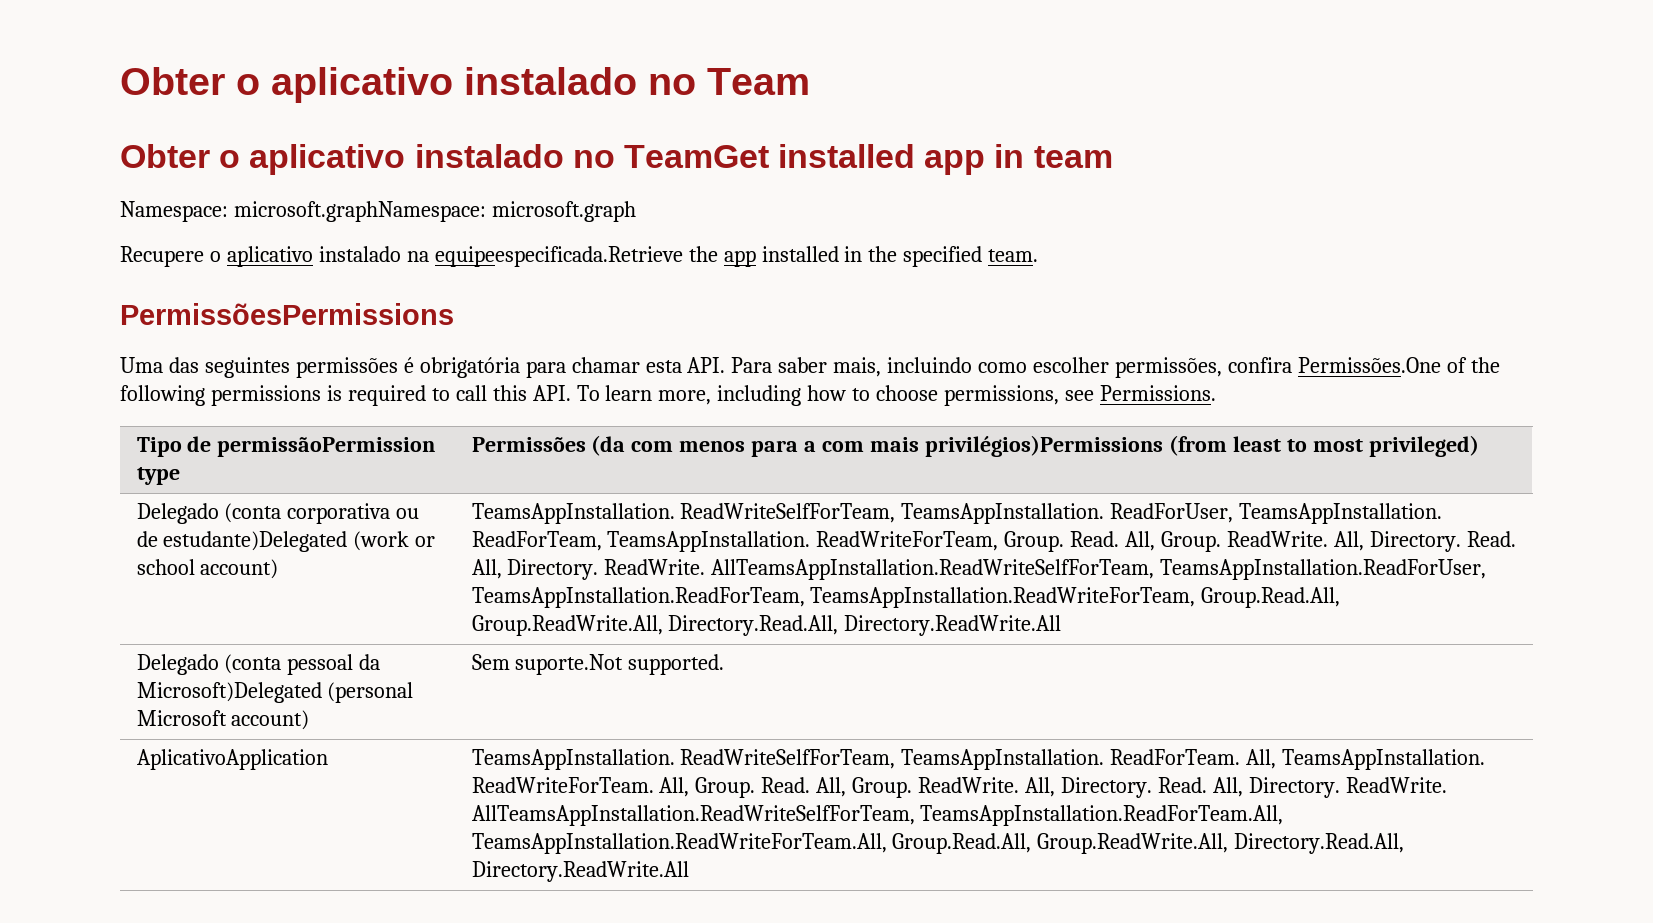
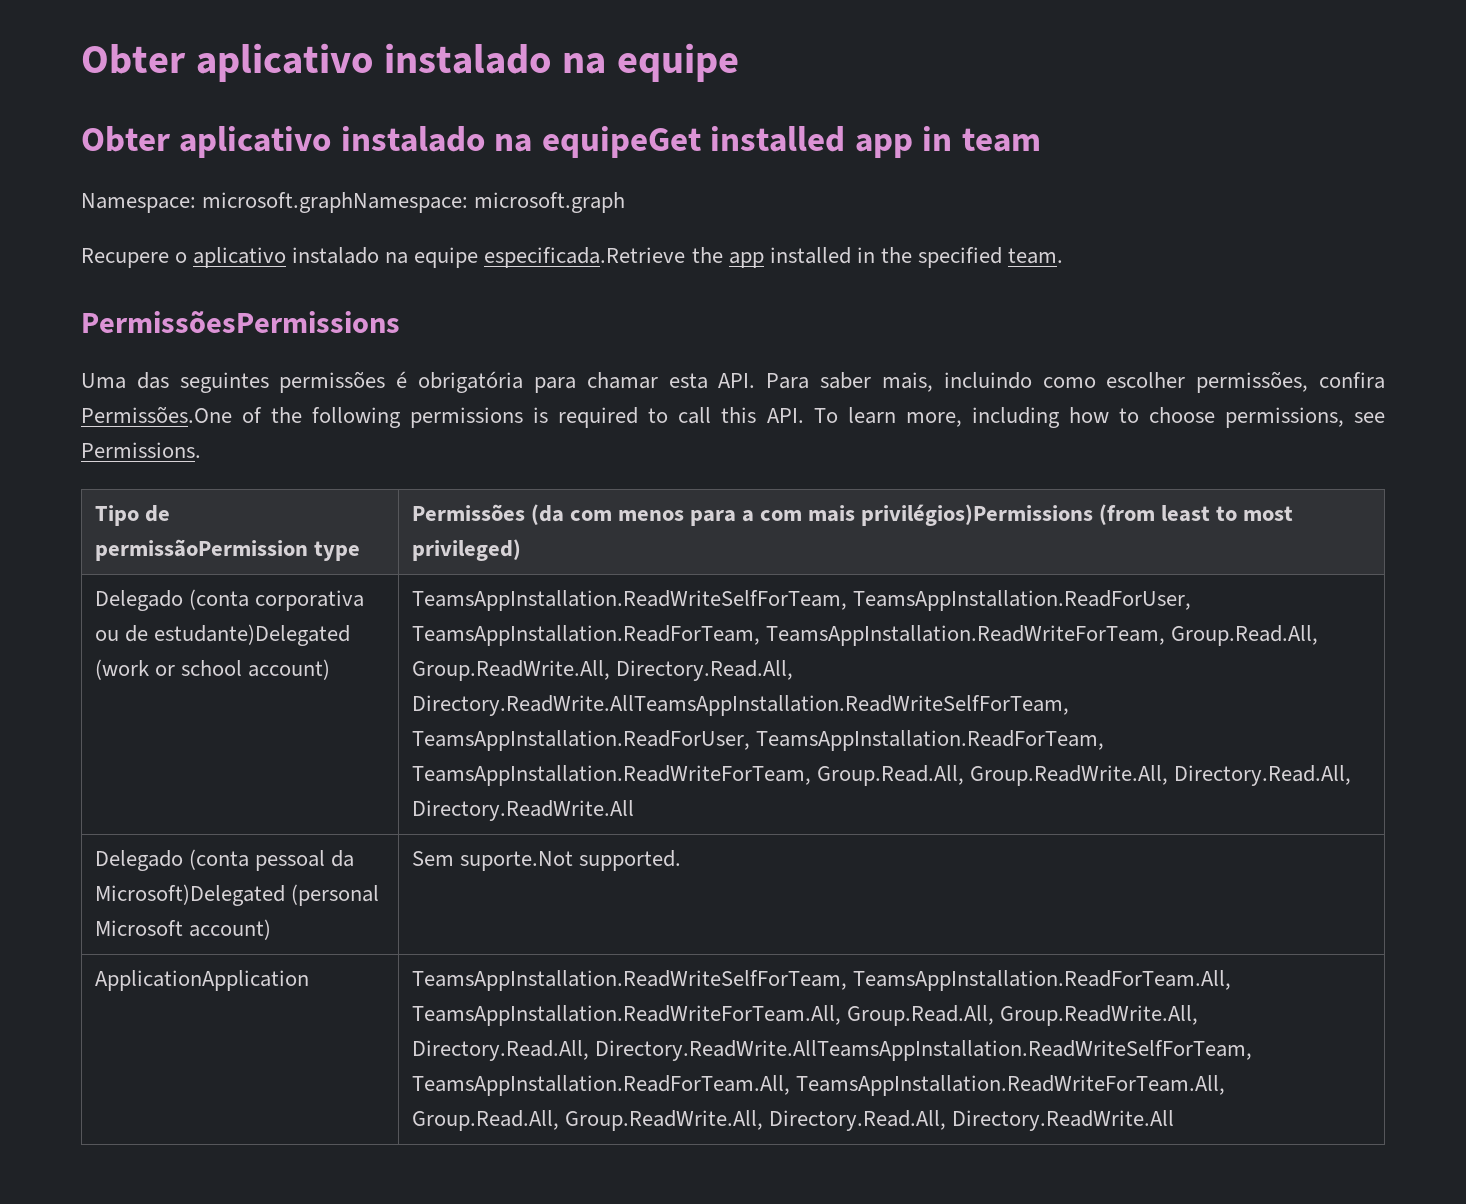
- Obter o aplicativo instalado no Team
- Obter o aplicativo instalado no TeamGet installed app in team
+ Obter aplicativo instalado na equipe
+ Obter aplicativo instalado na equipeGet installed app in team
- Recupere o aplicativo instalado na equipeespecificada.Retrieve the app installed in the specified team.
+ Recupere o aplicativo instalado na equipe especificada.Retrieve the app installed in the specified team.
- Delegado (conta corporativa ou de estudante)Delegated (work or school account) | TeamsAppInstallation. ReadWriteSelfForTeam, TeamsAppInstallation. ReadForUser, TeamsAppInstallation. ReadForTeam, TeamsAppInstallation. ReadWriteForTeam, Group. Read. All, Group. ReadWrite. All, Directory. Read. All, Directory. ReadWrite. AllTeamsAppInstallation.ReadWriteSelfForTeam, TeamsAppInstallation.ReadForUser, TeamsAppInstallation.ReadForTeam, TeamsAppInstallation.ReadWriteForTeam, Group.Read.All, Group.ReadWrite.All, Directory.Read.All, Directory.ReadWrite.All
+ Delegado (conta corporativa ou de estudante)Delegated (work or school account) | TeamsAppInstallation.ReadWriteSelfForTeam, TeamsAppInstallation.ReadForUser, TeamsAppInstallation.ReadForTeam, TeamsAppInstallation.ReadWriteForTeam, Group.Read.All, Group.ReadWrite.All, Directory.Read.All, Directory.ReadWrite.AllTeamsAppInstallation.ReadWriteSelfForTeam, TeamsAppInstallation.ReadForUser, TeamsAppInstallation.ReadForTeam, TeamsAppInstallation.ReadWriteForTeam, Group.Read.All, Group.ReadWrite.All, Directory.Read.All, Directory.ReadWrite.All
- AplicativoApplication | TeamsAppInstallation. ReadWriteSelfForTeam, TeamsAppInstallation. ReadForTeam. All, TeamsAppInstallation. ReadWriteForTeam. All, Group. Read. All, Group. ReadWrite. All, Directory. Read. All, Directory. ReadWrite. AllTeamsAppInstallation.ReadWriteSelfForTeam, TeamsAppInstallation.ReadForTeam.All, TeamsAppInstallation.ReadWriteForTeam.All, Group.Read.All, Group.ReadWrite.All, Directory.Read.All, Directory.ReadWrite.All
+ ApplicationApplication | TeamsAppInstallation.ReadWriteSelfForTeam, TeamsAppInstallation.ReadForTeam.All, TeamsAppInstallation.ReadWriteForTeam.All, Group.Read.All, Group.ReadWrite.All, Directory.Read.All, Directory.ReadWrite.AllTeamsAppInstallation.ReadWriteSelfForTeam, TeamsAppInstallation.ReadForTeam.All, TeamsAppInstallation.ReadWriteForTeam.All, Group.Read.All, Group.ReadWrite.All, Directory.Read.All, Directory.ReadWrite.All

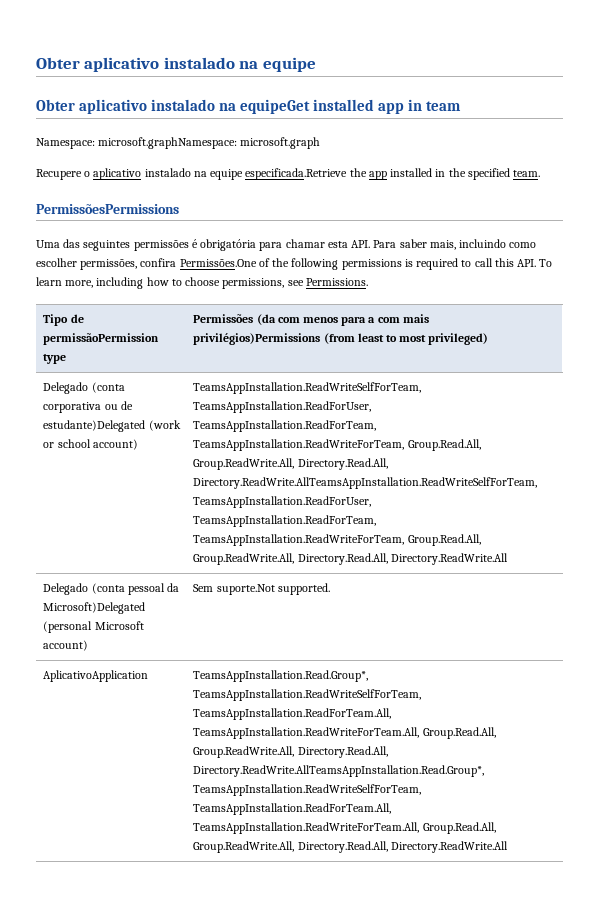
- ApplicationApplication | TeamsAppInstallation.ReadWriteSelfForTeam, TeamsAppInstallation.ReadForTeam.All, TeamsAppInstallation.ReadWriteForTeam.All, Group.Read.All, Group.ReadWrite.All, Directory.Read.All, Directory.ReadWrite.AllTeamsAppInstallation.ReadWriteSelfForTeam, TeamsAppInstallation.ReadForTeam.All, TeamsAppInstallation.ReadWriteForTeam.All, Group.Read.All, Group.ReadWrite.All, Directory.Read.All, Directory.ReadWrite.All
+ AplicativoApplication | TeamsAppInstallation.Read.Group*, TeamsAppInstallation.ReadWriteSelfForTeam, TeamsAppInstallation.ReadForTeam.All, TeamsAppInstallation.ReadWriteForTeam.All, Group.Read.All, Group.ReadWrite.All, Directory.Read.All, Directory.ReadWrite.AllTeamsAppInstallation.Read.Group*, TeamsAppInstallation.ReadWriteSelfForTeam, TeamsAppInstallation.ReadForTeam.All, TeamsAppInstallation.ReadWriteForTeam.All, Group.Read.All, Group.ReadWrite.All, Directory.Read.All, Directory.ReadWrite.All

